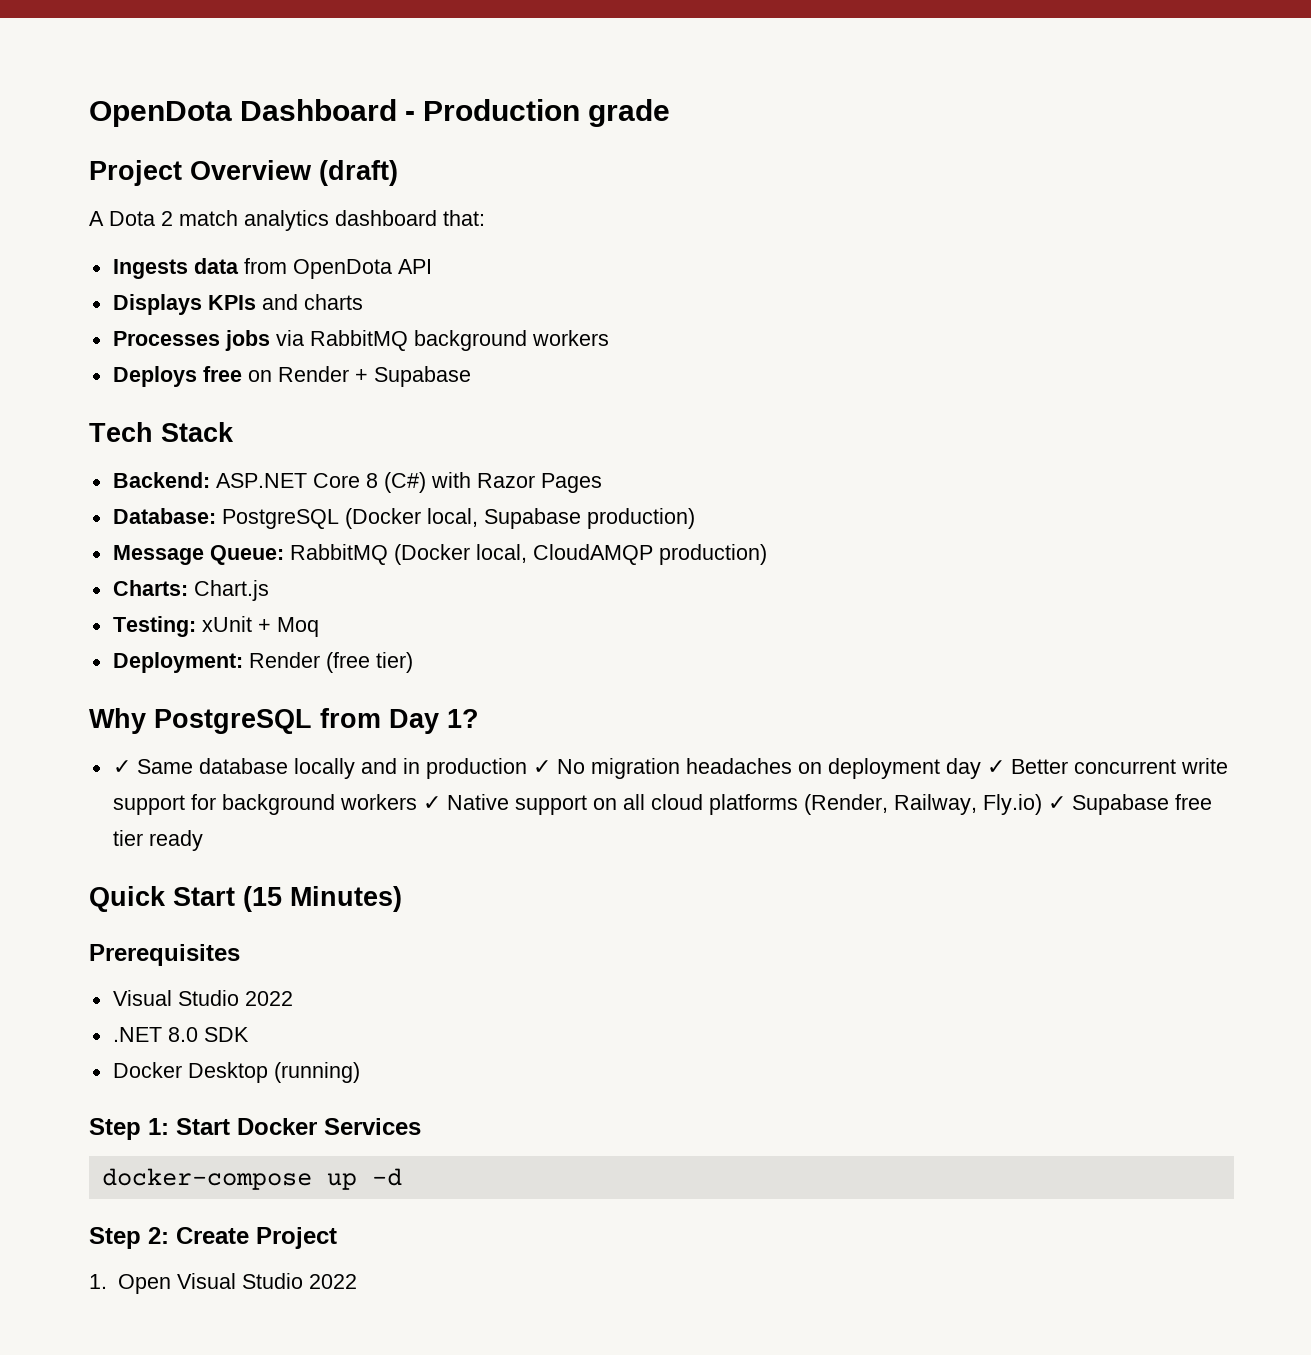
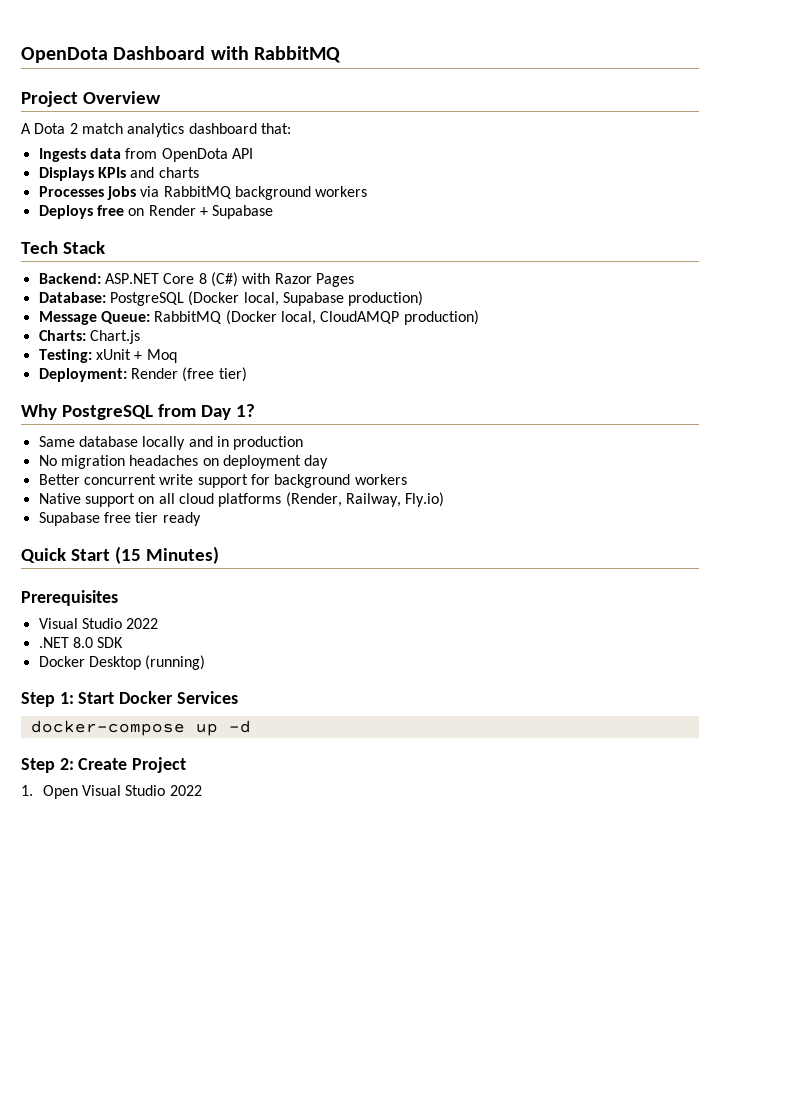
- OpenDota Dashboard - Production grade
+ OpenDota Dashboard with RabbitMQ
- Project Overview (draft)
+ Project Overview
- ✓ Same database locally and in production ✓ No migration headaches on deployment day ✓ Better concurrent write support for background workers ✓ Native support on all cloud platforms (Render, Railway, Fly.io) ✓ Supabase free tier ready
+ Same database locally and in production
+ No migration headaches on deployment day
+ Better concurrent write support for background workers
+ Native support on all cloud platforms (Render, Railway, Fly.io)
+ Supabase free tier ready

